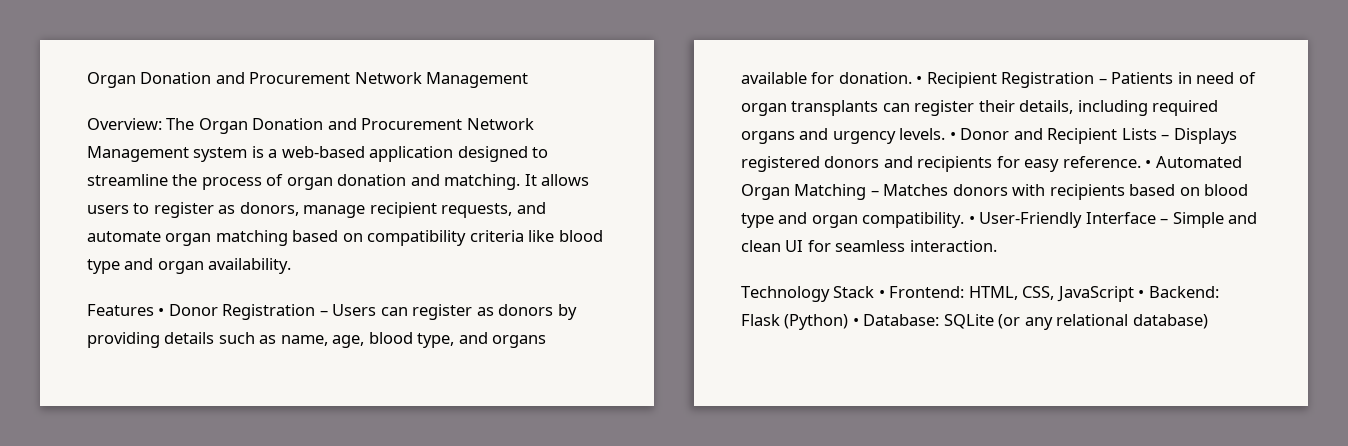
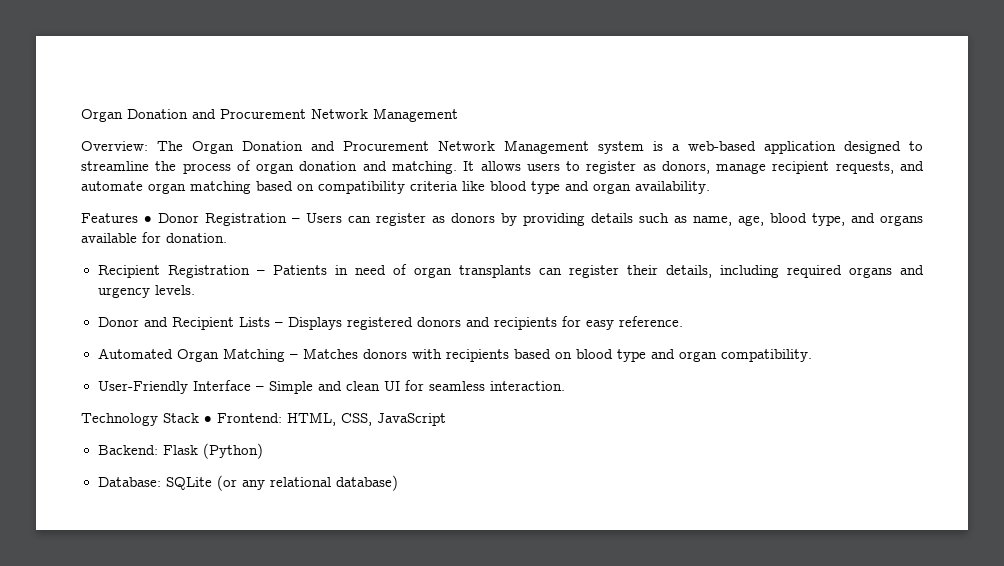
- Features • Donor Registration – Users can register as donors by providing details such as name, age, blood type, and organs available for donation. • Recipient Registration – Patients in need of organ transplants can register their details, including required organs and urgency levels. • Donor and Recipient Lists – Displays registered donors and recipients for easy reference. • Automated Organ Matching – Matches donors with recipients based on blood type and organ compatibility. • User-Friendly Interface – Simple and clean UI for seamless interaction.
+ Features • Donor Registration – Users can register as donors by providing details such as name, age, blood type, and organs available for donation.
+ Recipient Registration – Patients in need of organ transplants can register their details, including required organs and urgency levels.
+ Donor and Recipient Lists – Displays registered donors and recipients for easy reference.
+ Automated Organ Matching – Matches donors with recipients based on blood type and organ compatibility.
+ User-Friendly Interface – Simple and clean UI for seamless interaction.
- Technology Stack • Frontend: HTML, CSS, JavaScript • Backend: Flask (Python) • Database: SQLite (or any relational database)
+ Technology Stack • Frontend: HTML, CSS, JavaScript
+ Backend: Flask (Python)
+ Database: SQLite (or any relational database)

